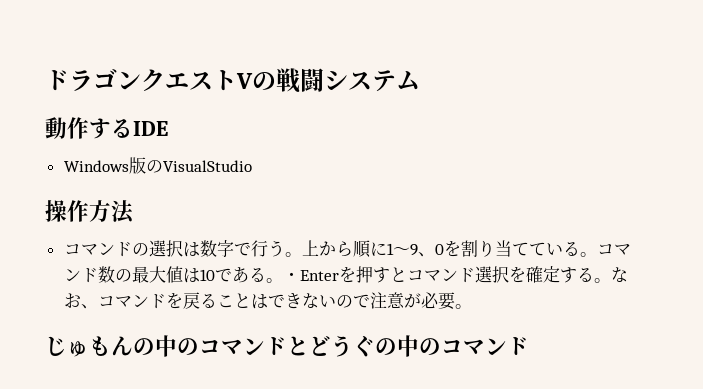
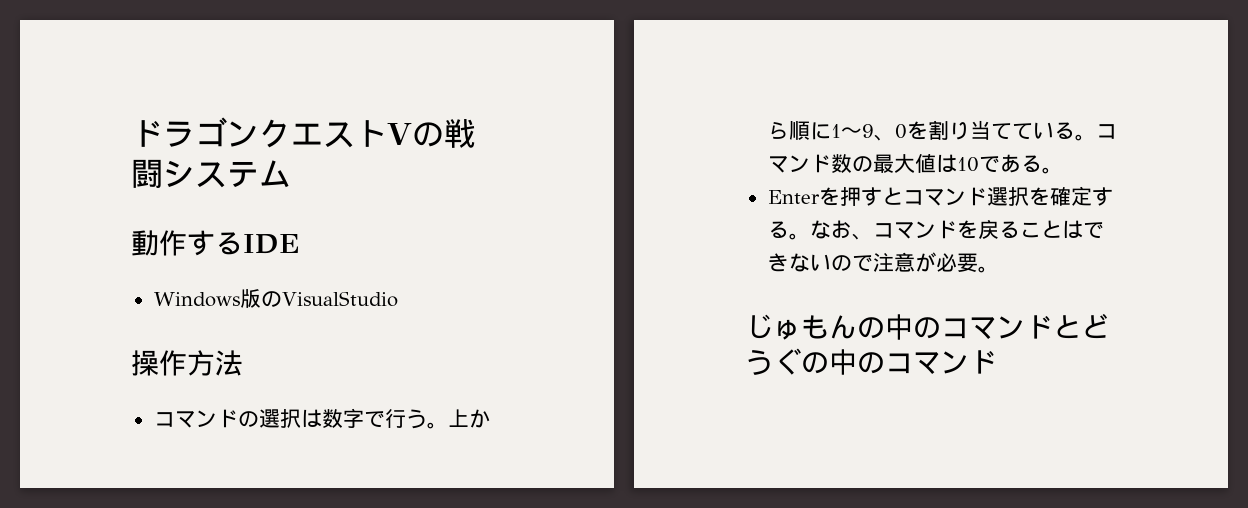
- コマンド数の最大値は10である。・Enterを押すとコマンド選択を確定する。
+ コマンド数の最大値は10である。
+ Enterを押すとコマンド選択を確定する。

